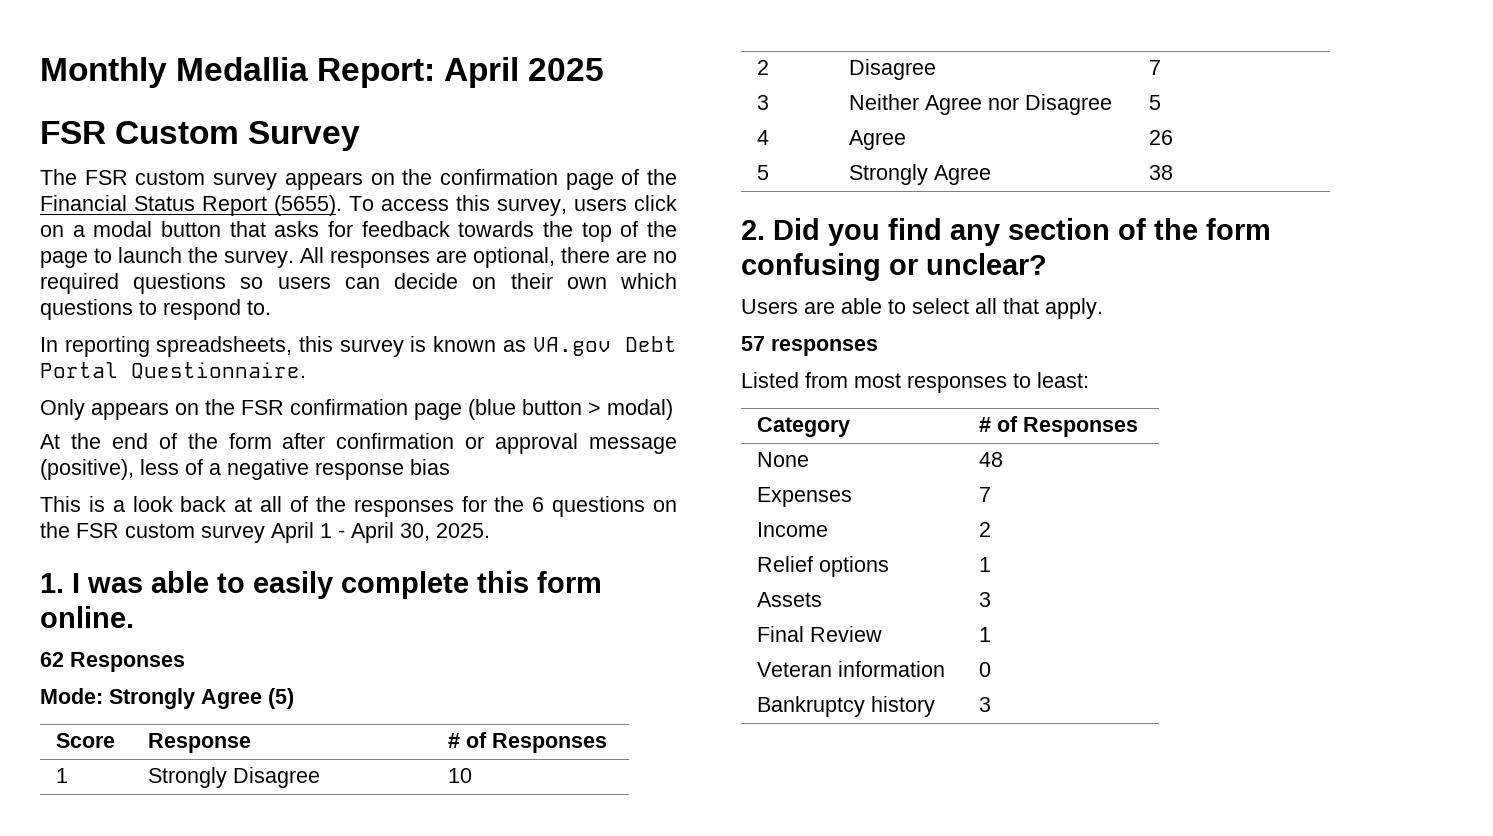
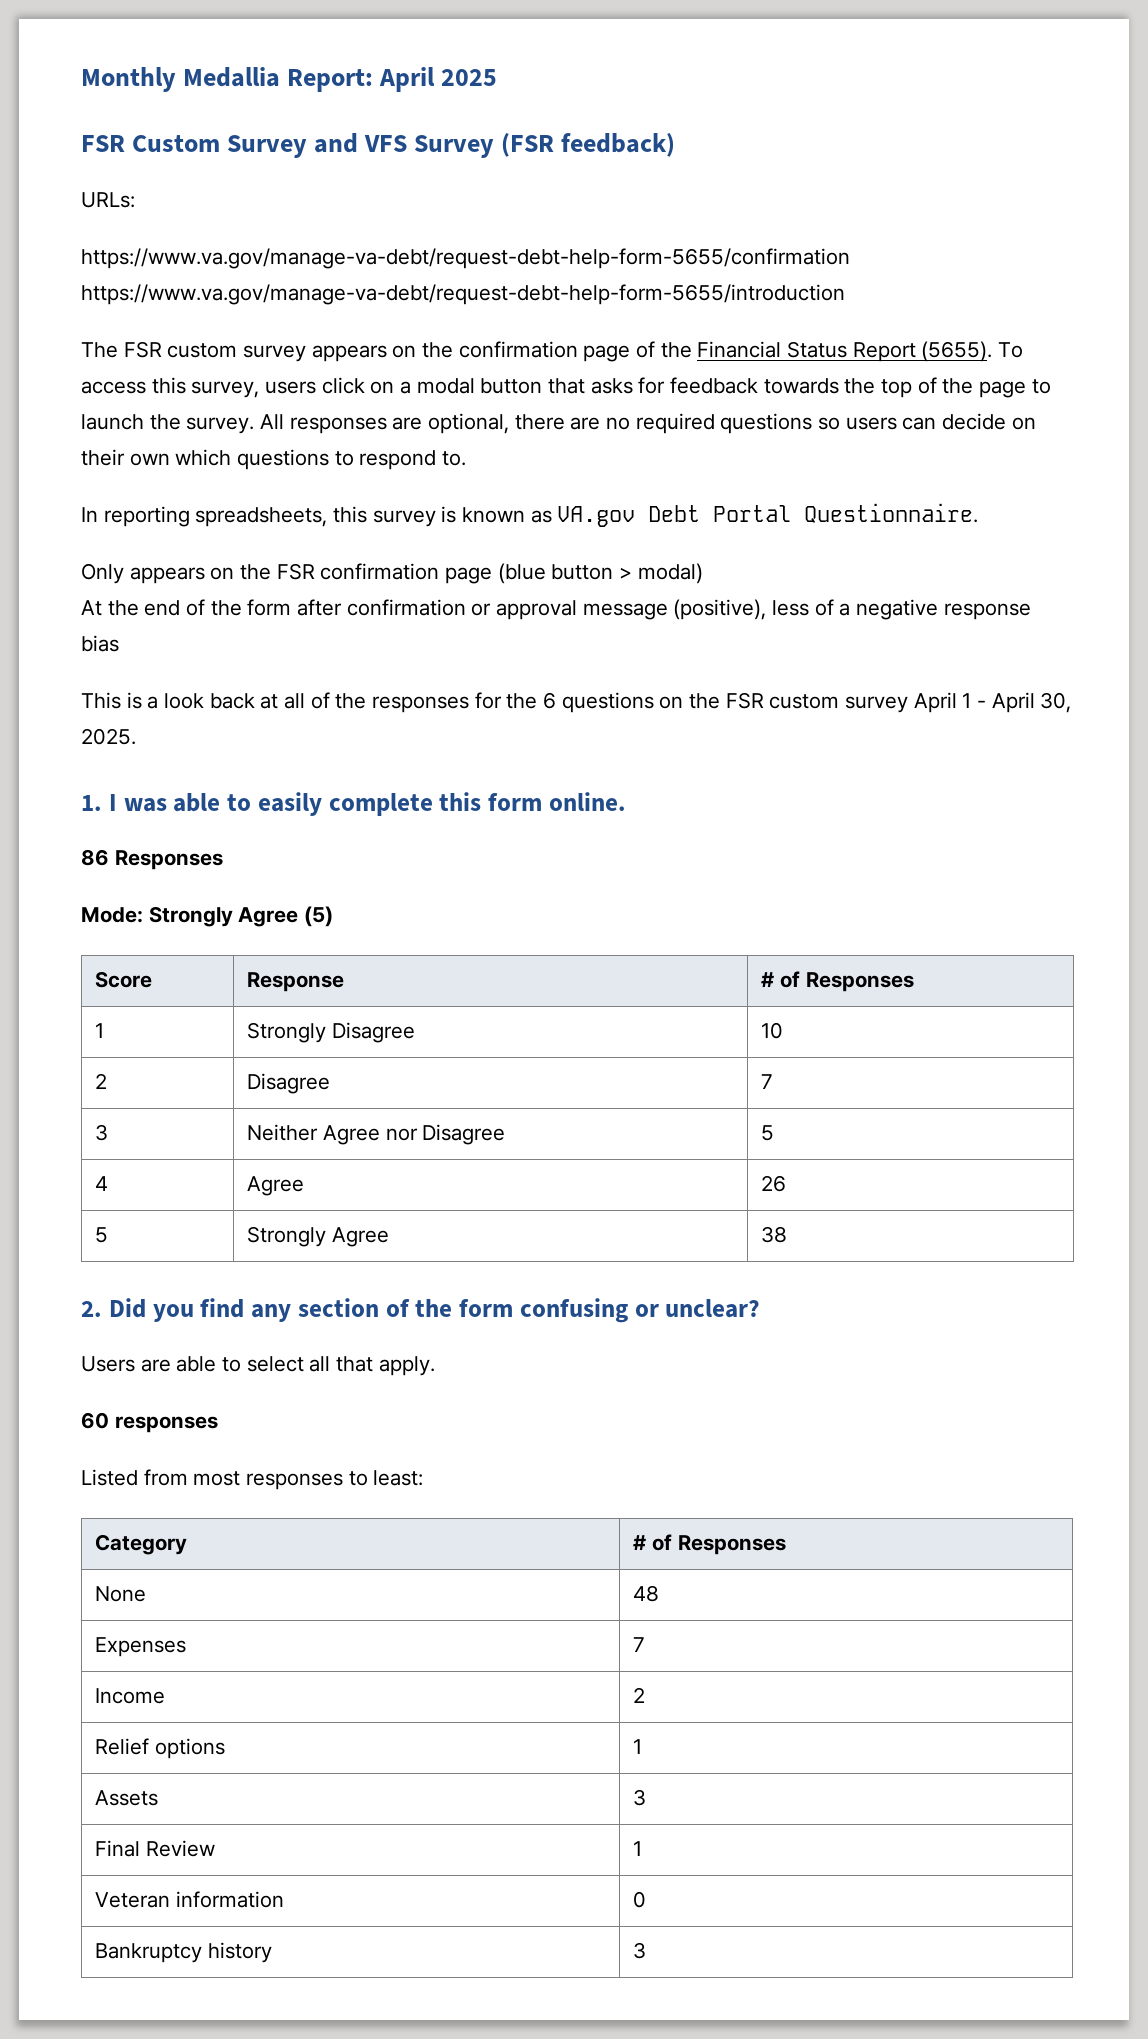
- FSR Custom Survey
+ FSR Custom Survey and VFS Survey (FSR feedback)
+ URLs:
+ https://www.va.gov/manage-va-debt/request-debt-help-form-5655/confirmation https://www.va.gov/manage-va-debt/request-debt-help-form-5655/introduction
- 62 Responses
+ 86 Responses
- 57 responses
+ 60 responses

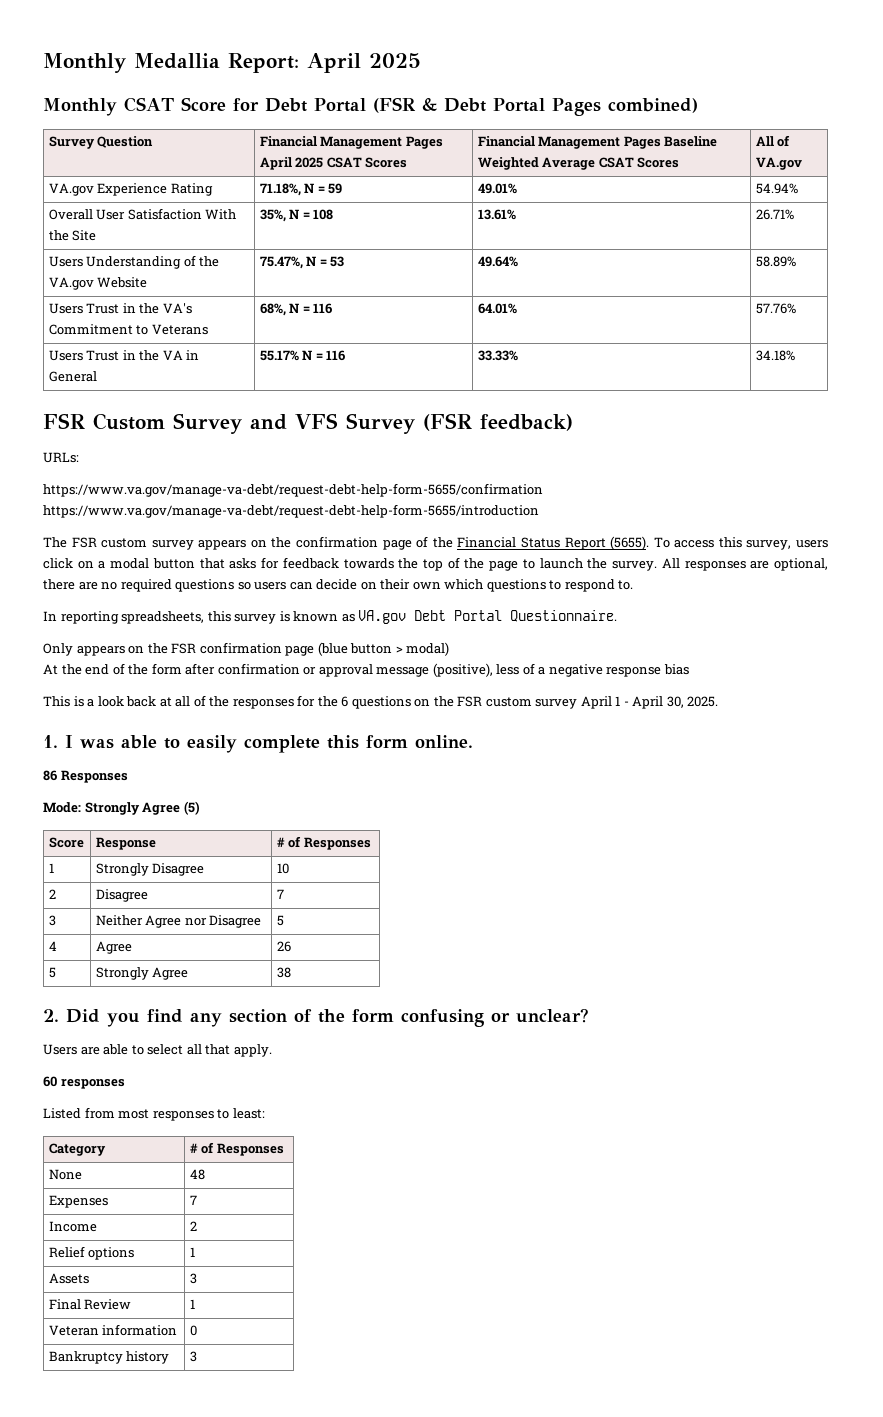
+ Monthly CSAT Score for Debt Portal (FSR & Debt Portal Pages combined)
+ Survey Question | Financial Management Pages April 2025 CSAT Scores | Financial Management Pages Baseline Weighted Average CSAT Scores | All of VA.gov
+ VA.gov Experience Rating | 71.18%, N = 59 | 49.01% | 54.94%
+ Overall User Satisfaction With the Site | 35%, N = 108 | 13.61% | 26.71%
+ Users Understanding of the VA.gov Website | 75.47%, N = 53 | 49.64% | 58.89%
+ Users Trust in the VA's Commitment to Veterans | 68%, N = 116 | 64.01% | 57.76%
+ Users Trust in the VA in General | 55.17% N = 116 | 33.33% | 34.18%

